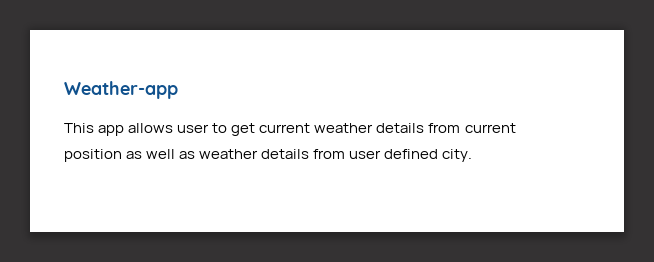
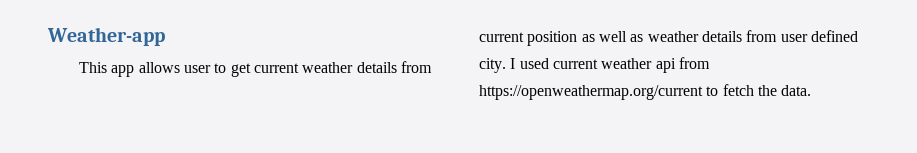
+ I used current weather api from https://openweathermap.org/current to fetch the data.

